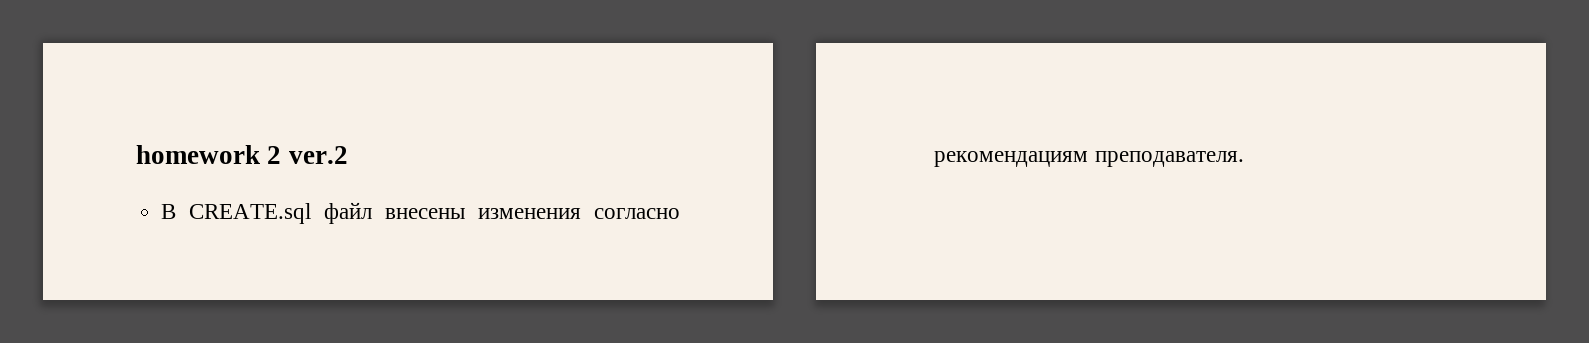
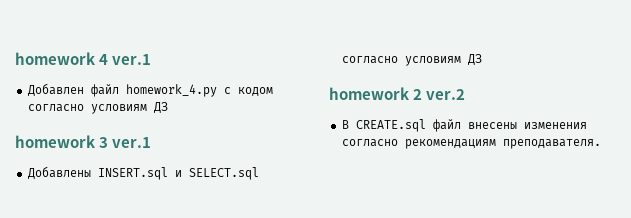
+ homework 4 ver.1
+ Добавлен файл homework_4.py с кодом согласно условиям ДЗ
+ homework 3 ver.1
+ Добавлены INSERT.sql и SELECT.sql согласно условиям ДЗ

